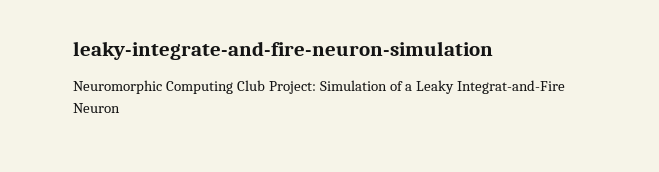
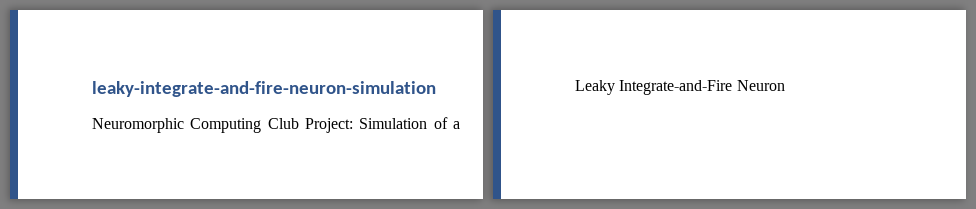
- Neuromorphic Computing Club Project: Simulation of a Leaky Integrat-and-Fire Neuron
+ Neuromorphic Computing Club Project: Simulation of a Leaky Integrate-and-Fire Neuron

